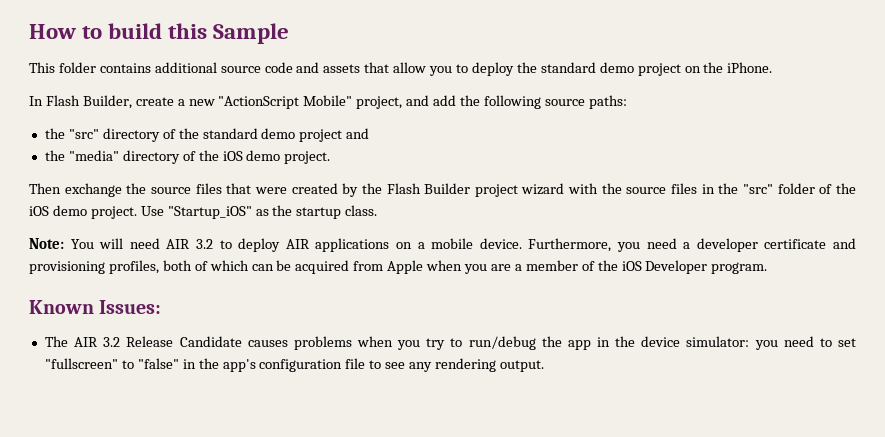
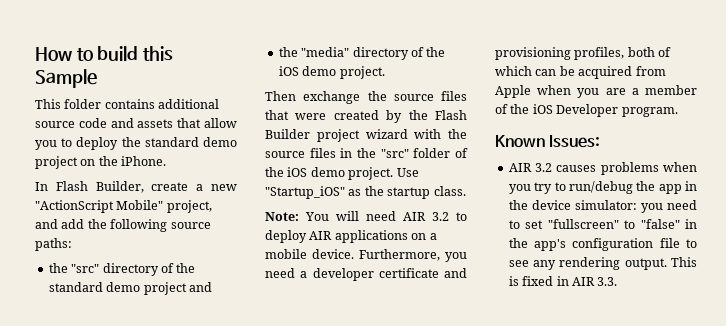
- The AIR 3.2 Release Candidate causes problems when you try to run/debug the app in the device simulator: you need to set "fullscreen" to "false" in the app's configuration file to see any rendering output.
+ AIR 3.2 causes problems when you try to run/debug the app in the device simulator: you need to set "fullscreen" to "false" in the app's configuration file to see any rendering output.
+ This is fixed in AIR 3.3.

